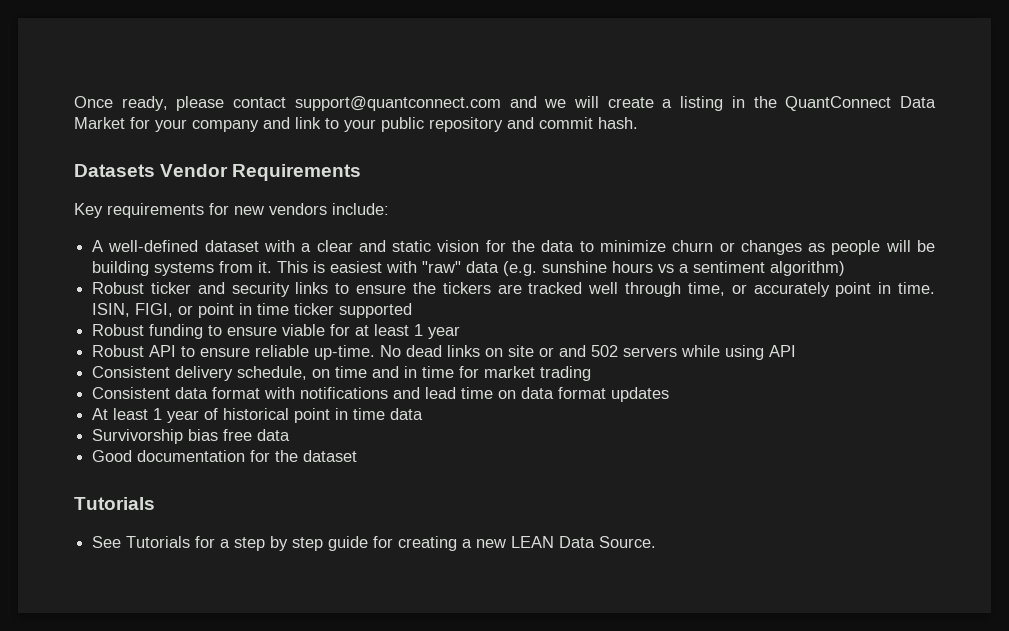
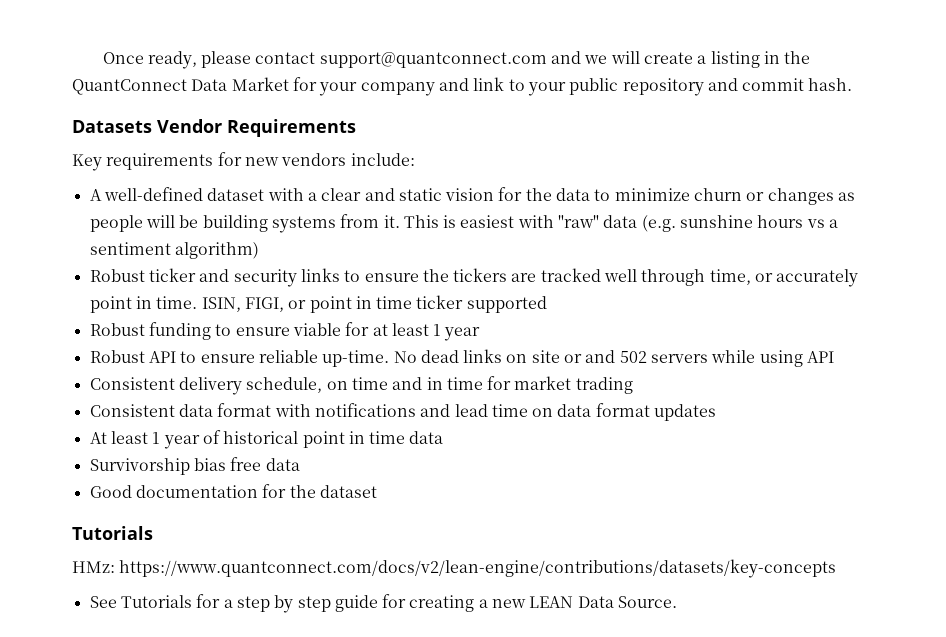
+ HMz: https://www.quantconnect.com/docs/v2/lean-engine/contributions/datasets/key-concepts

